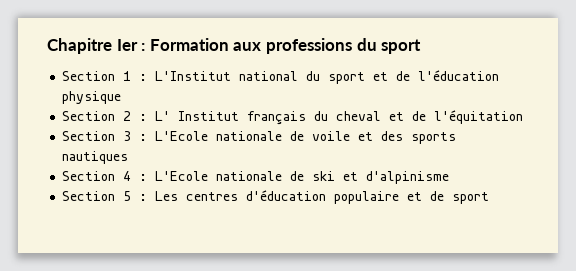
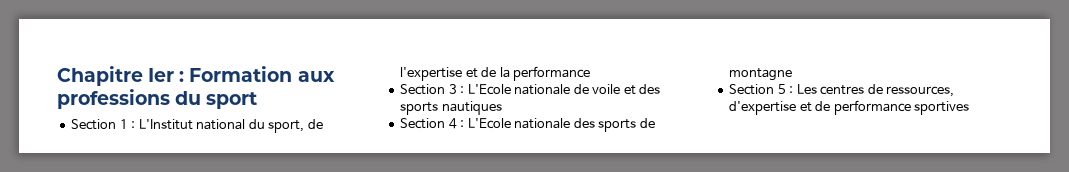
- Section 1 : L'Institut national du sport et de l'éducation physique
- Section 2 : L' Institut français du cheval et de l'équitation
+ Section 1 : L'Institut national du sport, de l'expertise et de la performance
- Section 4 : L'Ecole nationale de ski et d'alpinisme
+ Section 4 : L'Ecole nationale des sports de montagne
- Section 5 : Les centres d'éducation populaire et de sport
+ Section 5 : Les centres de ressources, d'expertise et de performance sportives

